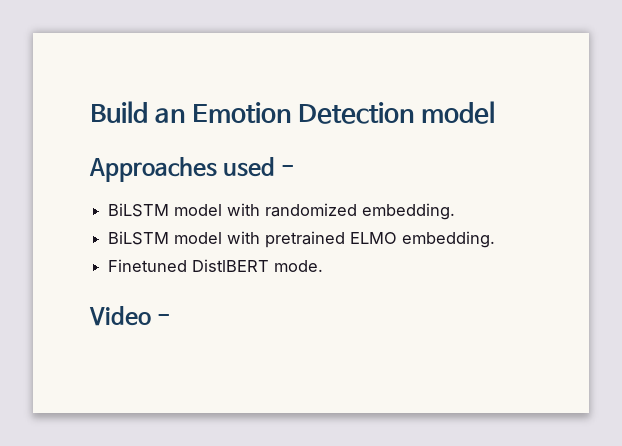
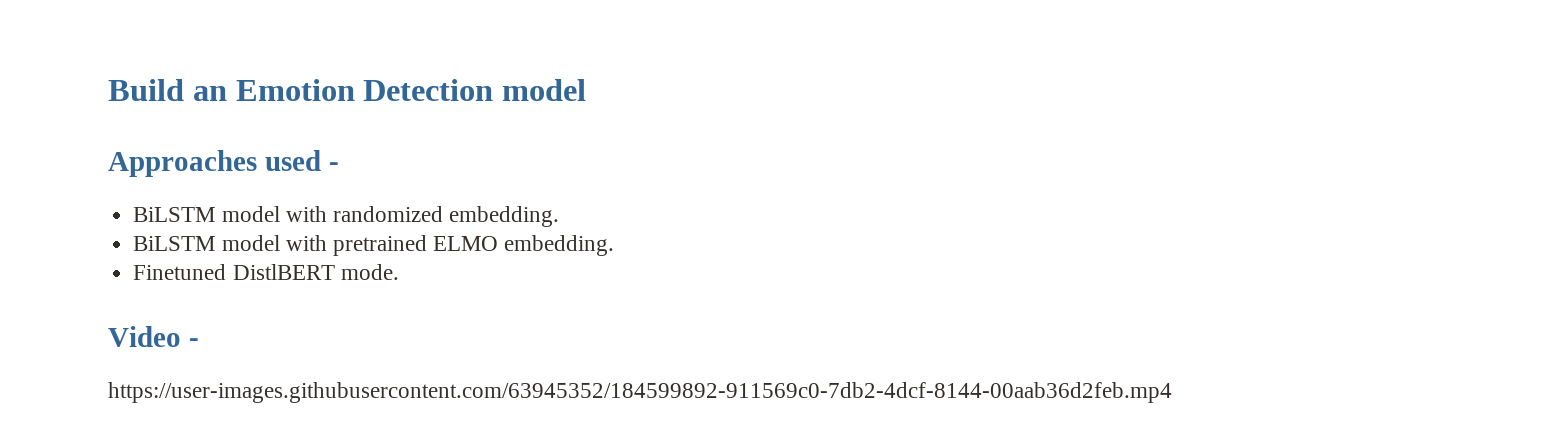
+ https://user-images.githubusercontent.com/63945352/184599892-911569c0-7db2-4dcf-8144-00aab36d2feb.mp4

